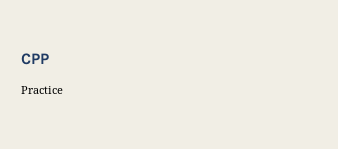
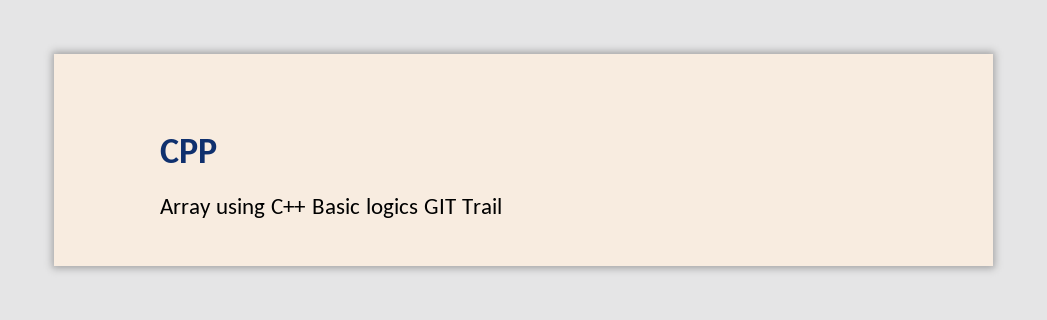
- Practice
+ Array using C++ Basic logics GIT Trail

